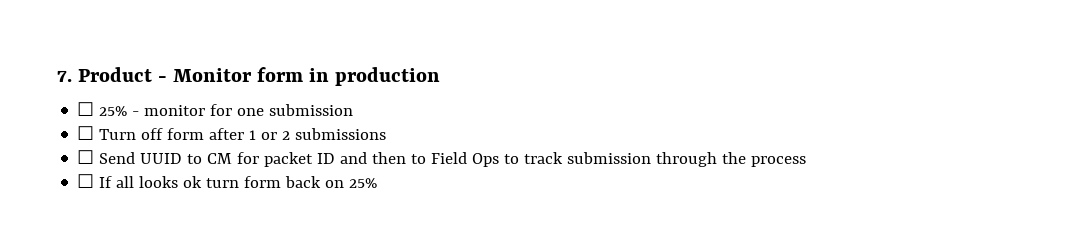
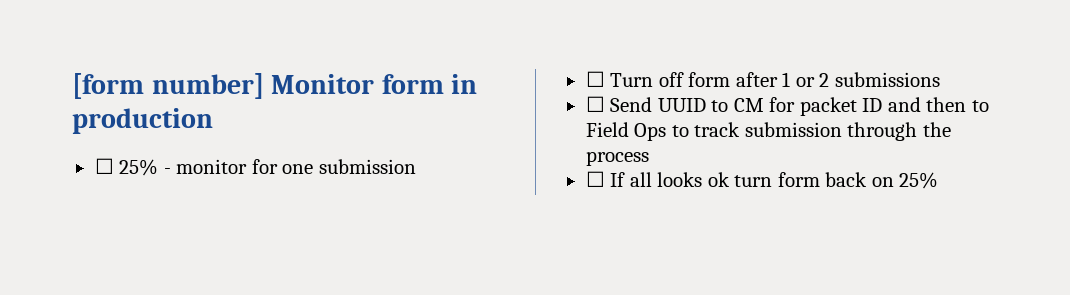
- 7. Product - Monitor form in production
+ [form number] Monitor form in production

